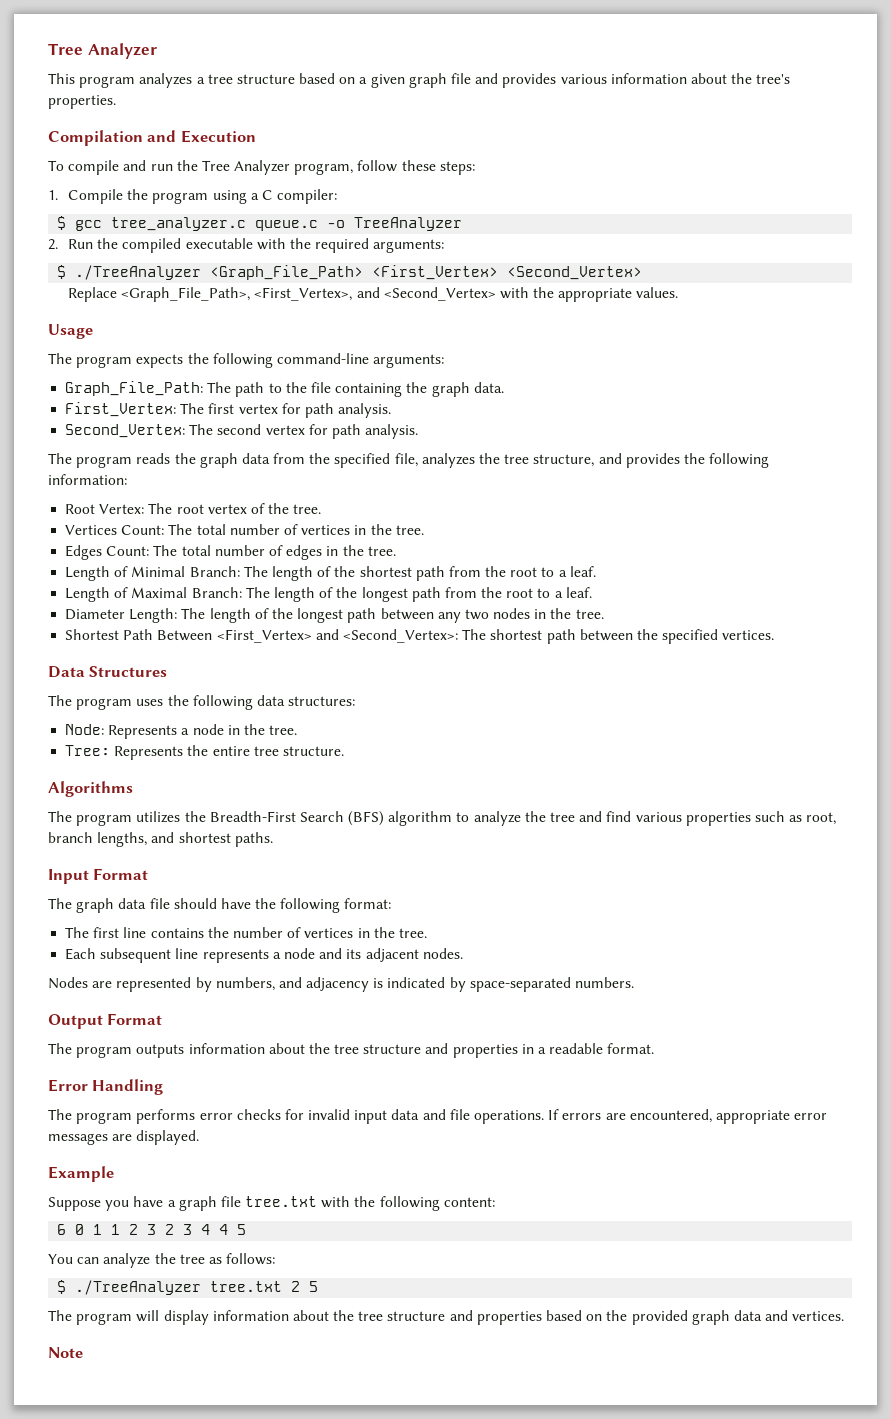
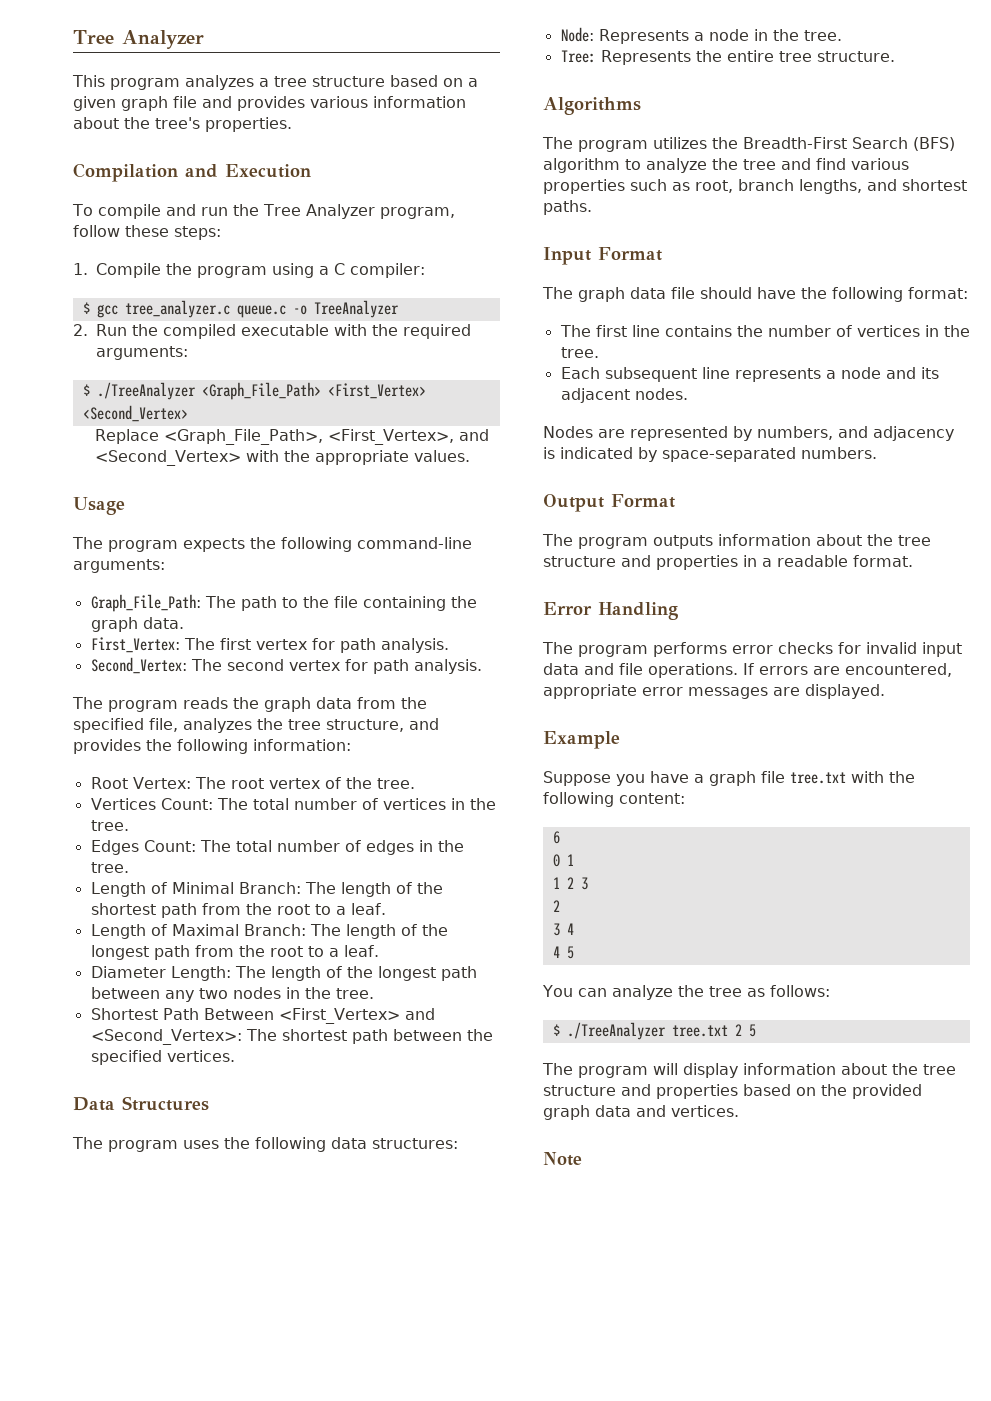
- 6 0 1 1 2 3 2 3 4 4 5
+ 6
+ 0 1
+ 1 2 3
+ 2
+ 3 4
+ 4 5

